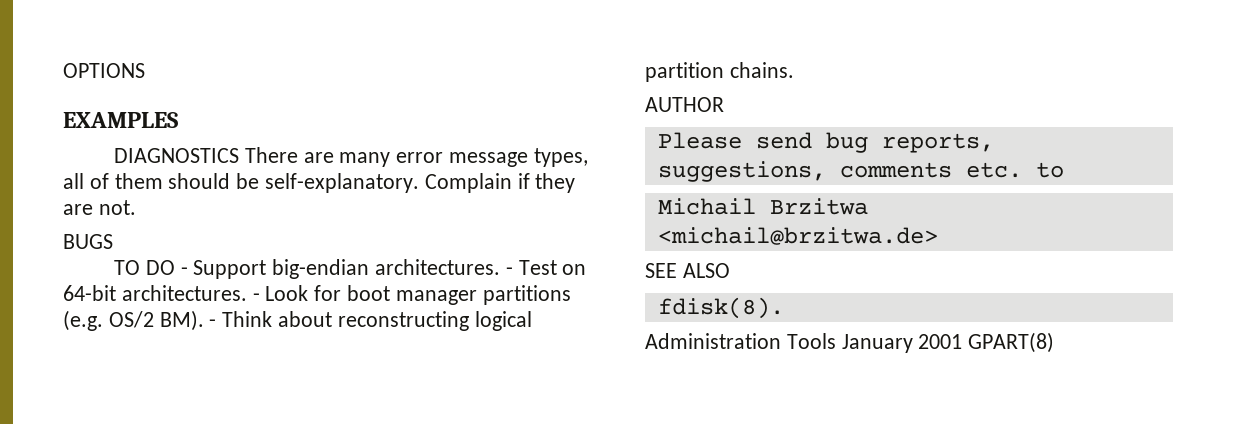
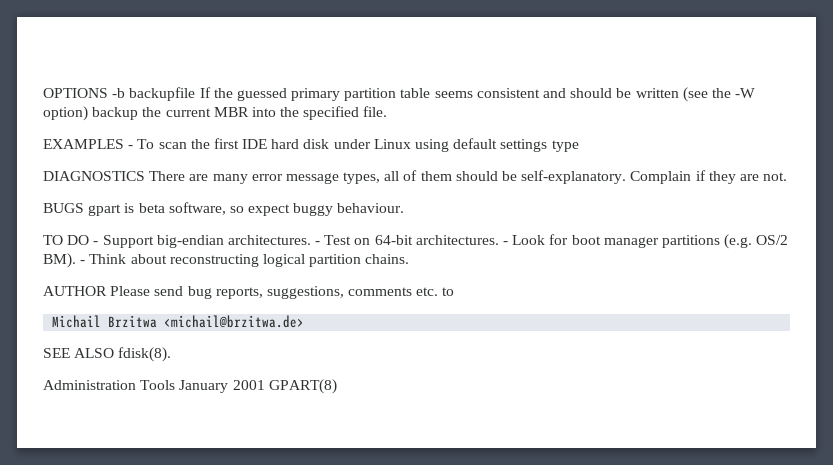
- OPTIONS
- EXAMPLES
+ OPTIONS -b backupfile If the guessed primary partition table seems consistent and should be written (see the -W option) backup the current MBR into the specified file.
+ EXAMPLES - To scan the first IDE hard disk under Linux using default settings type
- BUGS
+ BUGS gpart is beta software, so expect buggy behaviour.
- AUTHOR
- Please send bug reports, suggestions, comments etc. to
+ AUTHOR Please send bug reports, suggestions, comments etc. to
- SEE ALSO
- fdisk(8).
+ SEE ALSO fdisk(8).

